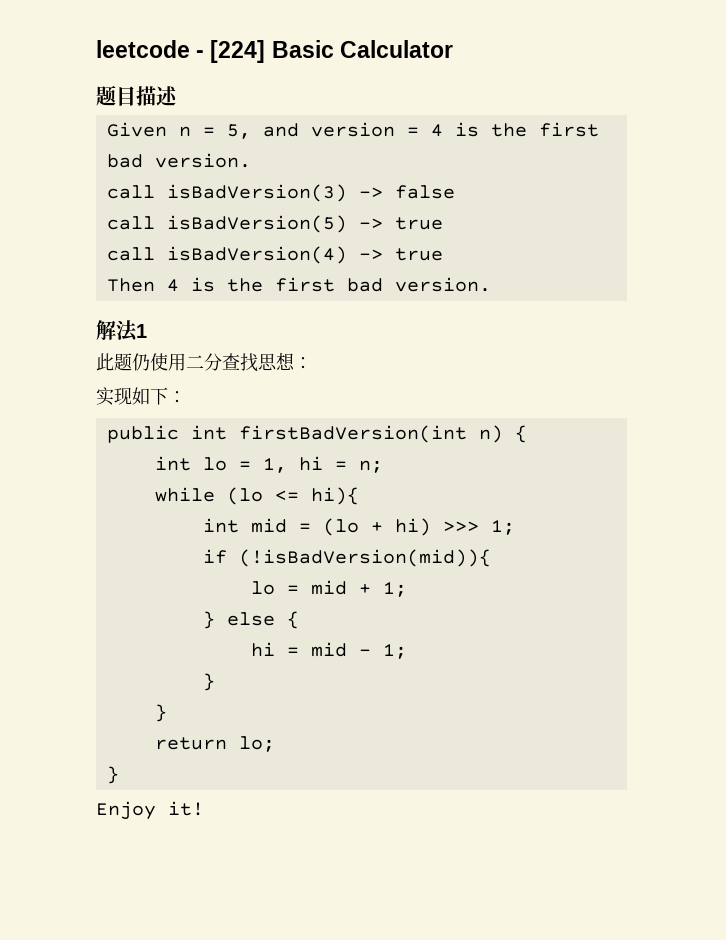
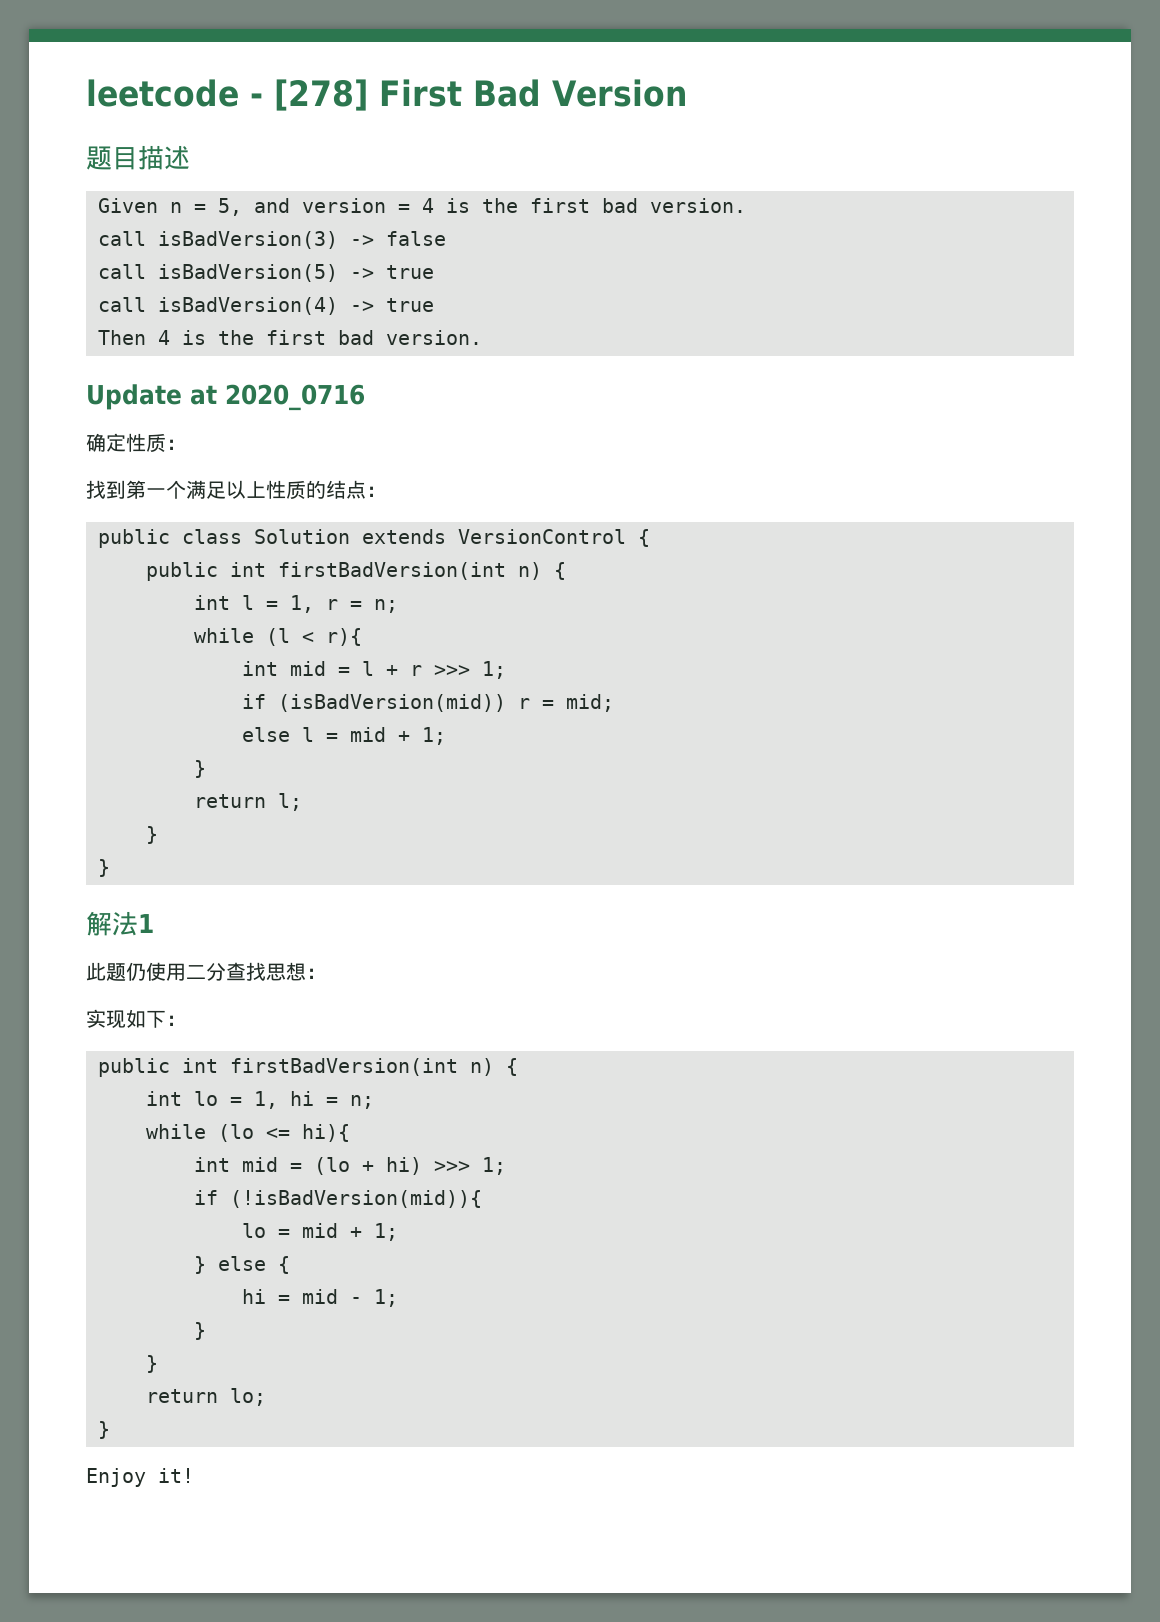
- leetcode - [224] Basic Calculator
+ leetcode - [278] First Bad Version
+ Update at 2020_0716
+ 确定性质：
+ 找到第一个满足以上性质的结点：
+ public class Solution extends VersionControl {
+ public int firstBadVersion(int n) {
+ int l = 1, r = n;
+ while (l < r){
+ int mid = l + r >>> 1;
+ if (isBadVersion(mid)) r = mid;
+ else l = mid + 1;
+ }
+ return l;
+ }
+ }

